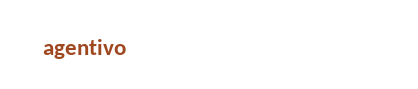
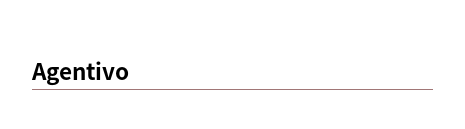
- agentivo
+ Agentivo

